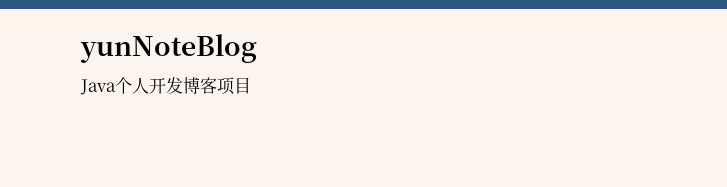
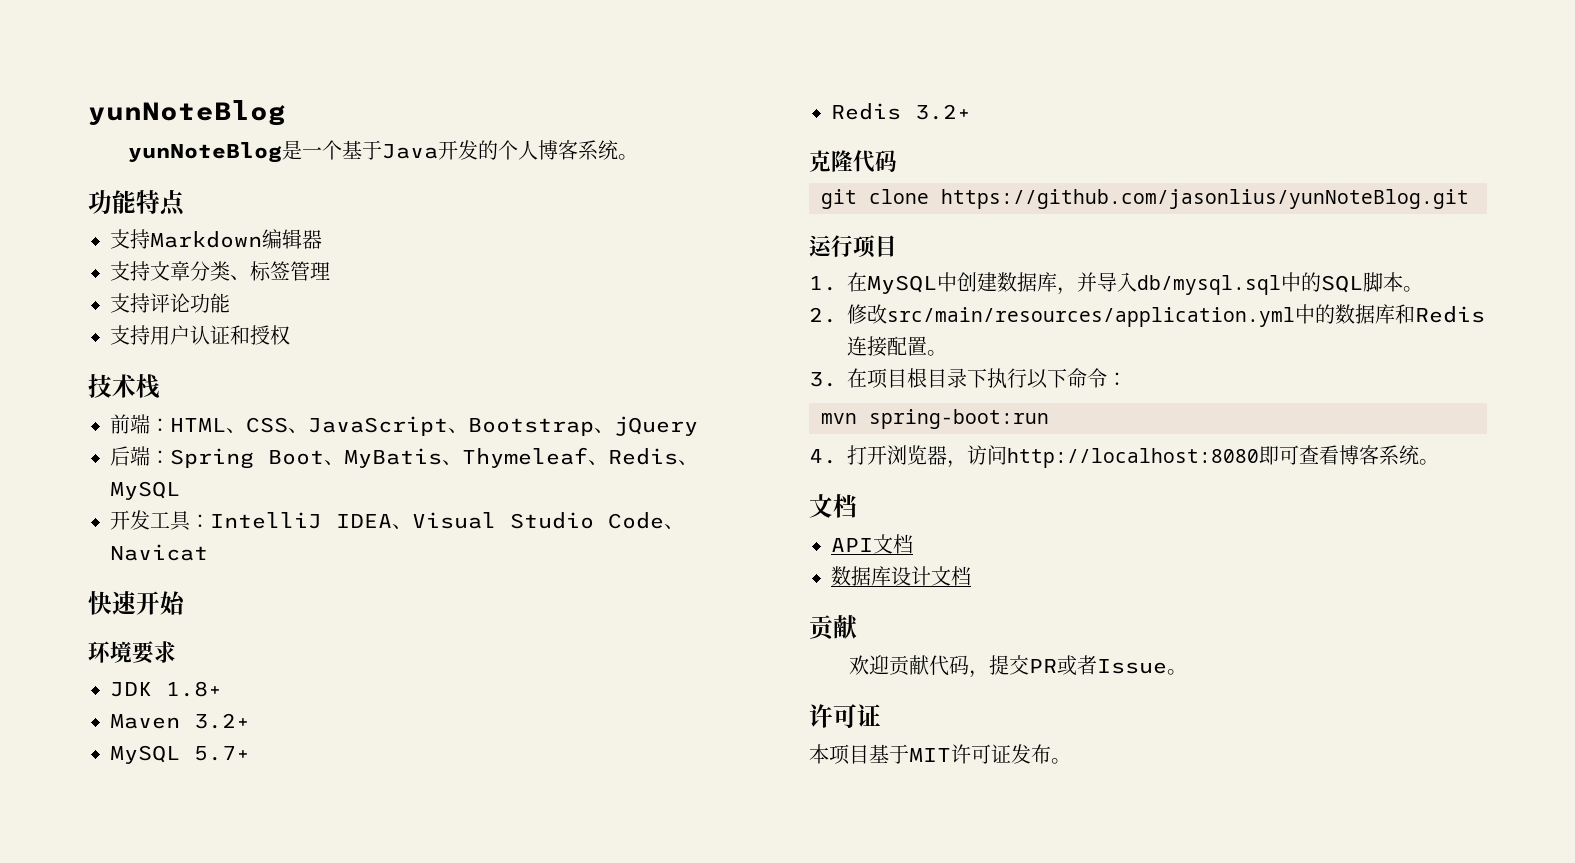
- Java个人开发博客项目
+ yunNoteBlog是一个基于Java开发的个人博客系统。
+ 功能特点
+ 支持Markdown编辑器
+ 支持文章分类、标签管理
+ 支持评论功能
+ 支持用户认证和授权
+ 技术栈
+ 前端：HTML、CSS、JavaScript、Bootstrap、jQuery
+ 后端：Spring Boot、MyBatis、Thymeleaf、Redis、MySQL
+ 开发工具：IntelliJ IDEA、Visual Studio Code、Navicat
+ 快速开始
+ 环境要求
+ JDK 1.8+
+ Maven 3.2+
+ MySQL 5.7+
+ Redis 3.2+
+ 克隆代码
+ git clone https://github.com/jasonlius/yunNoteBlog.git
+ 运行项目
+ 1.在MySQL中创建数据库，并导入db/mysql.sql中的SQL脚本。
+ 2.修改src/main/resources/application.yml中的数据库和Redis连接配置。
+ 3.在项目根目录下执行以下命令：
+ mvn spring-boot:run
+ 4.打开浏览器，访问http://localhost:8080即可查看博客系统。
+ 文档
+ API文档
+ 数据库设计文档
+ 贡献
+ 欢迎贡献代码，提交PR或者Issue。
+ 许可证
+ 本项目基于MIT许可证发布。

